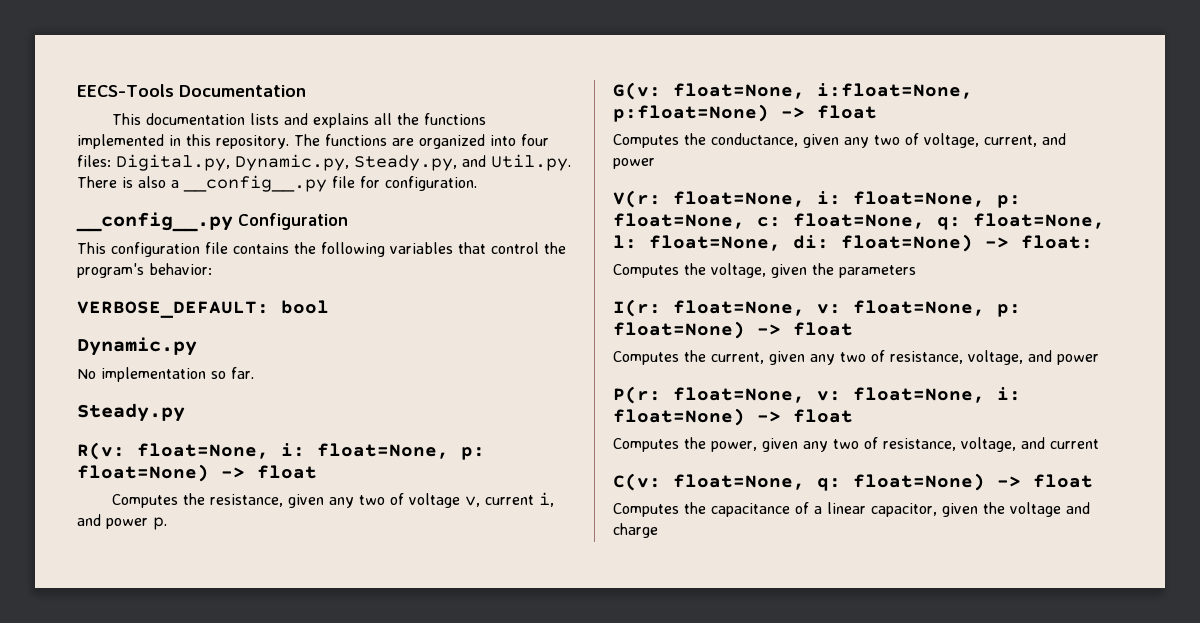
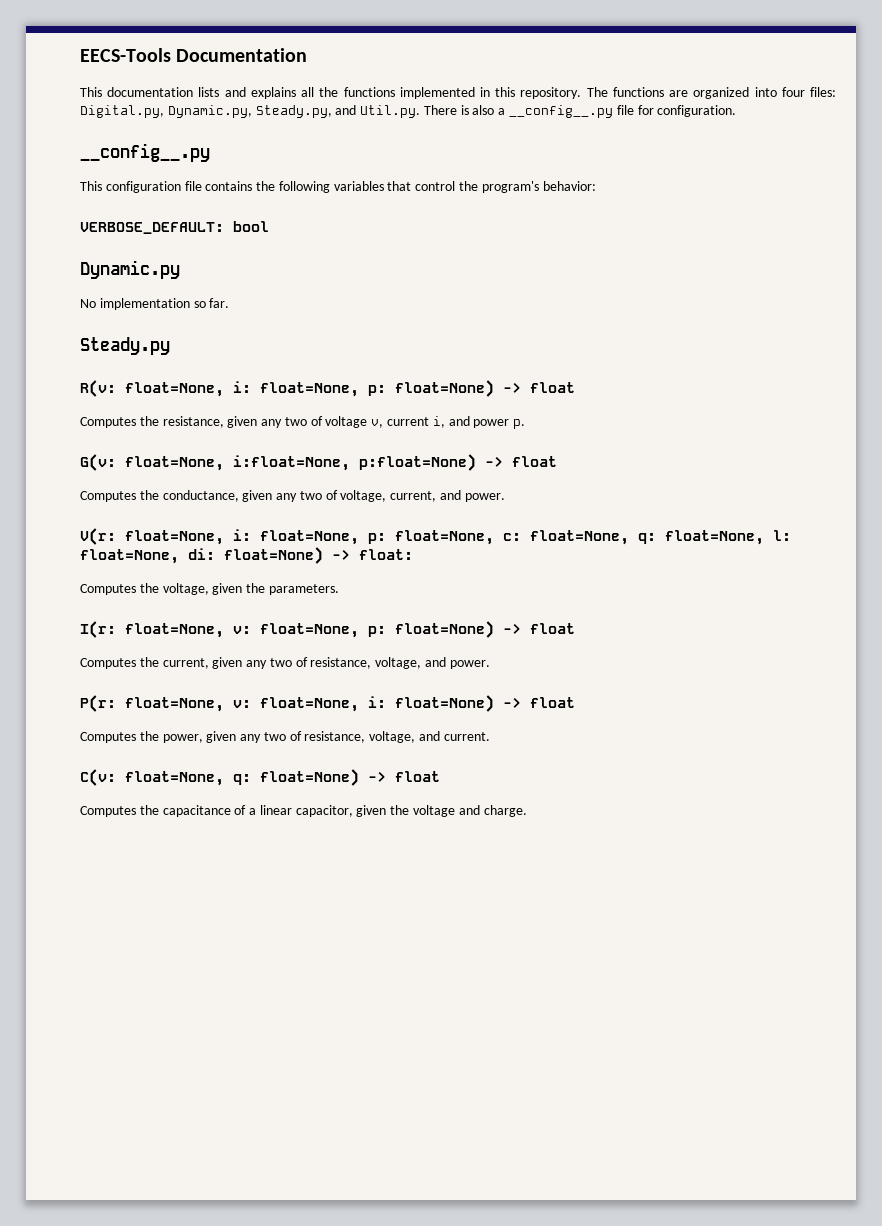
  The functions are organized into four files: Digital.py, Dynamic.py, Steady.py, and Util.py. There is also a __config__.py file for configuration.
- __config__.py Configuration
+ __config__.py
- Computes the conductance, given any two of voltage, current, and power
+ Computes the conductance, given any two of voltage, current, and power.
- Computes the voltage, given the parameters
+ Computes the voltage, given the parameters.
- Computes the current, given any two of resistance, voltage, and power
+ Computes the current, given any two of resistance, voltage, and power.
- Computes the power, given any two of resistance, voltage, and current
+ Computes the power, given any two of resistance, voltage, and current.
- Computes the capacitance of a linear capacitor, given the voltage and charge
+ Computes the capacitance of a linear capacitor, given the voltage and charge.

